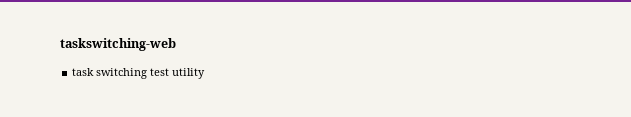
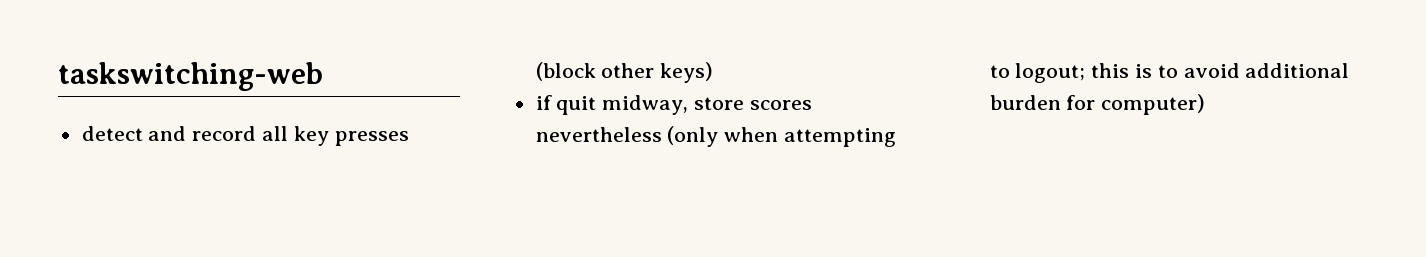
- task switching test utility
+ detect and record all key presses (block other keys)
+ if quit midway, store scores nevertheless (only when attempting to logout; this is to avoid additional burden for computer)

